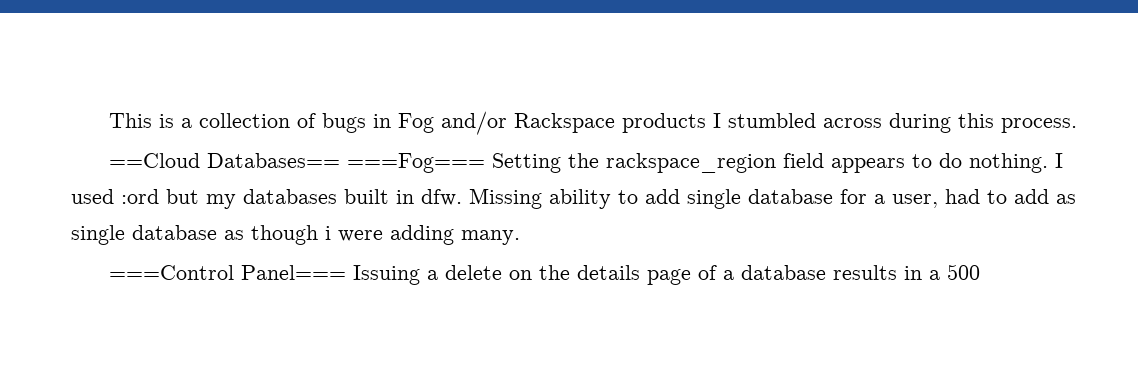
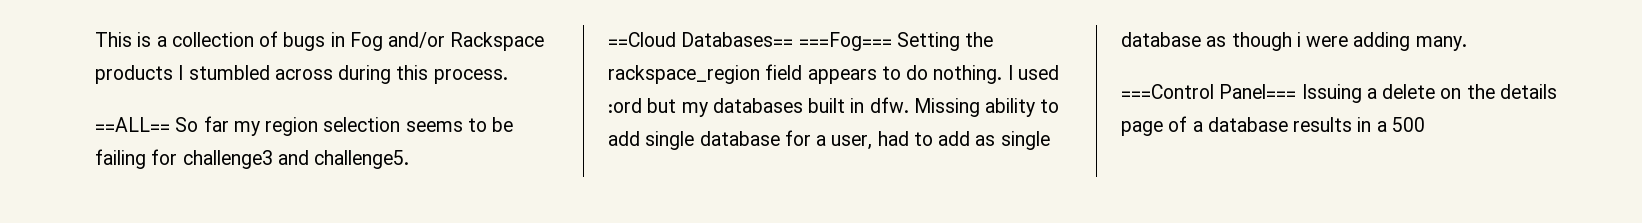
+ ==ALL== So far my region selection seems to be failing for challenge3 and challenge5.

